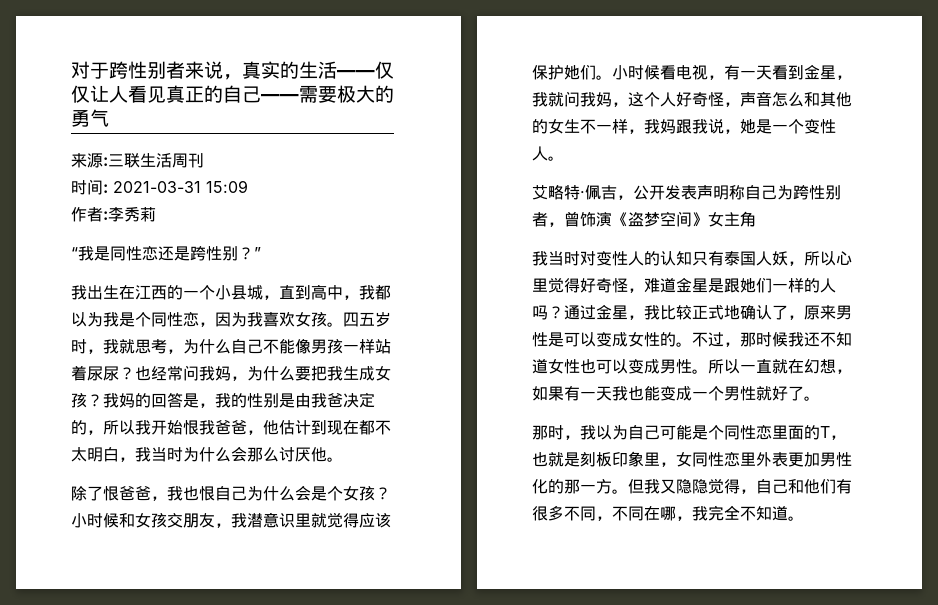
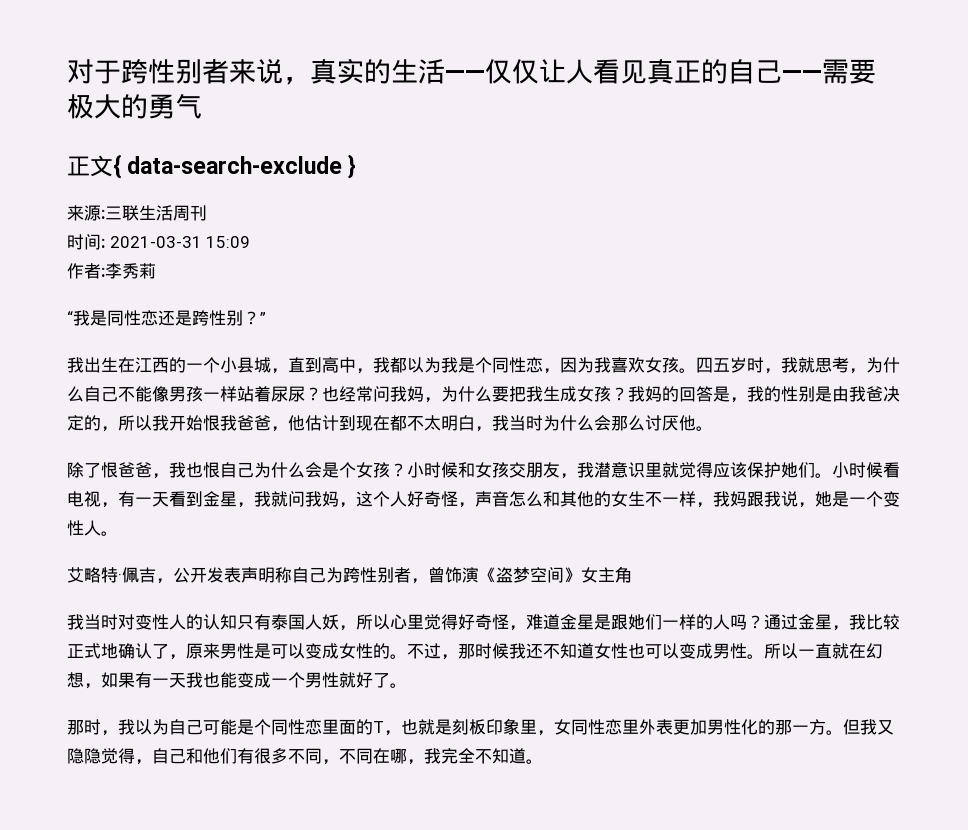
+ 正文{ data-search-exclude }

